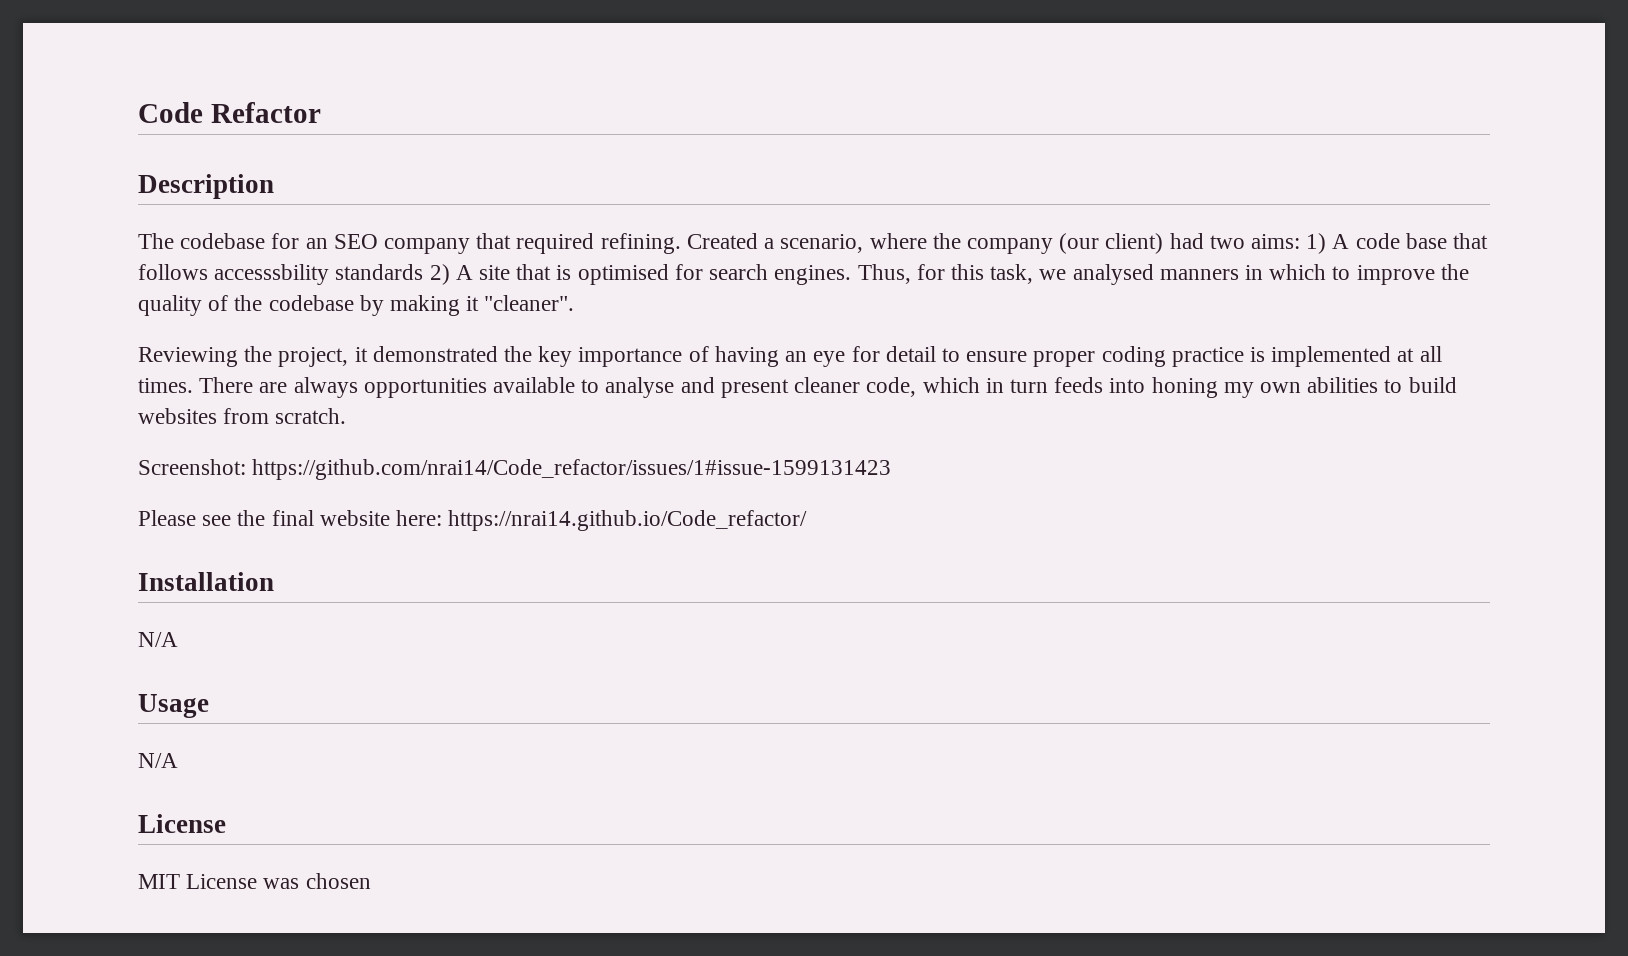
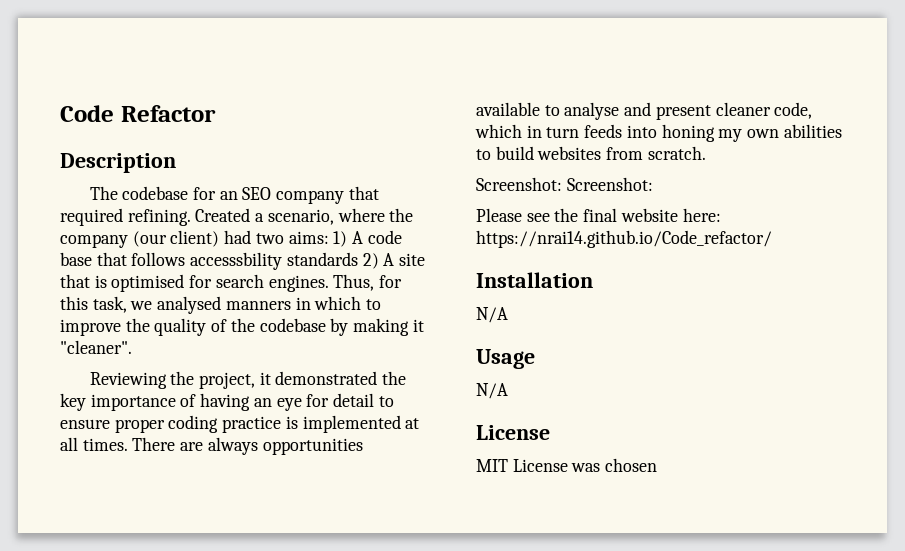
- Screenshot: https://github.com/nrai14/Code_refactor/issues/1#issue-1599131423
+ Screenshot: Screenshot:

